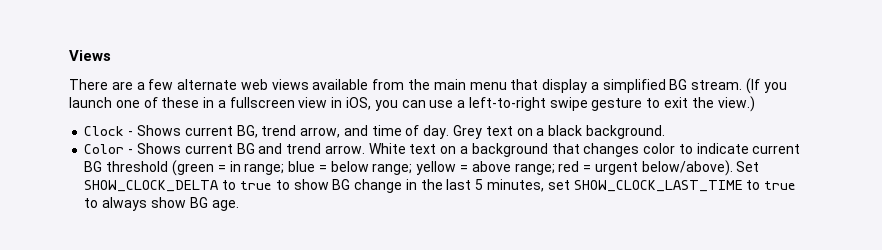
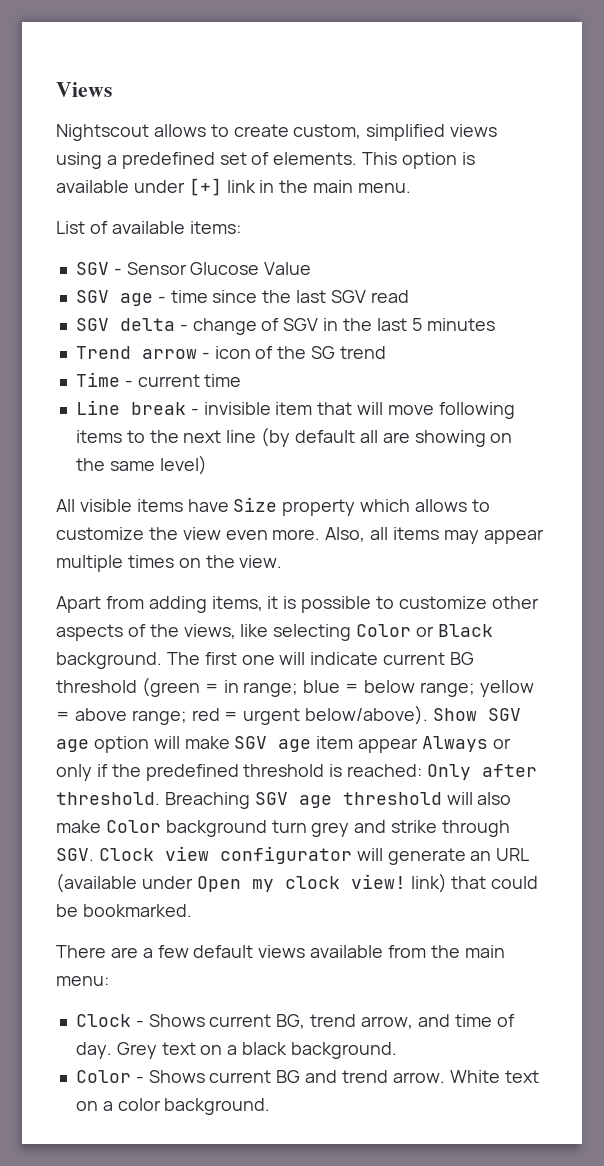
+ Nightscout allows to create custom, simplified views using a predefined set of elements. This option is available under [+] link in the main menu.
+ List of available items:
+ SGV - Sensor Glucose Value
+ SGV age - time since the last SGV read
+ SGV delta - change of SGV in the last 5 minutes
+ Trend arrow - icon of the SG trend
+ Time - current time
+ Line break - invisible item that will move following items to the next line (by default all are showing on the same level)
+ All visible items have Size property which allows to customize the view even more. Also, all items may appear multiple times on the view.
+ Apart from adding items, it is possible to customize other aspects of the views, like selecting Color or Black background. The first one will indicate current BG threshold (green = in range; blue = below range; yellow = above range; red = urgent below/above). Show SGV age option will make SGV age item appear Always or only if the predefined threshold is reached: Only after threshold. Breaching SGV age threshold will also make Color background turn grey and strike through SGV. Clock view configurator will generate an URL (available under Open my clock view! link) that could be bookmarked.
- There are a few alternate web views available from the main menu that display a simplified BG stream. (If you launch one of these in a fullscreen view in iOS, you can use a left-to-right swipe gesture to exit the view.)
+ There are a few default views available from the main menu:
- White text on a background that changes color to indicate current BG threshold (green = in range; blue = below range; yellow = above range; red = urgent below/above). Set SHOW_CLOCK_DELTA to true to show BG change in the last 5 minutes, set SHOW_CLOCK_LAST_TIME to true to always show BG age.
+ White text on a color background.

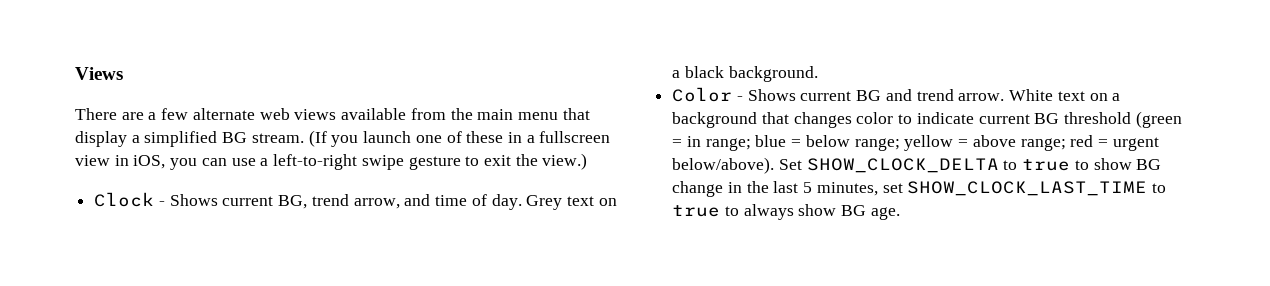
- Nightscout allows to create custom, simplified views using a predefined set of elements. This option is available under [+] link in the main menu.
- List of available items:
- SGV - Sensor Glucose Value
- SGV age - time since the last SGV read
- SGV delta - change of SGV in the last 5 minutes
- Trend arrow - icon of the SG trend
- Time - current time
- Line break - invisible item that will move following items to the next line (by default all are showing on the same level)
- All visible items have Size property which allows to customize the view even more. Also, all items may appear multiple times on the view.
- Apart from adding items, it is possible to customize other aspects of the views, like selecting Color or Black background. The first one will indicate current BG threshold (green = in range; blue = below range; yellow = above range; red = urgent below/above). Show SGV age option will make SGV age item appear Always or only if the predefined threshold is reached: Only after threshold. Breaching SGV age threshold will also make Color background turn grey and strike through SGV. Clock view configurator will generate an URL (available under Open my clock view! link) that could be bookmarked.
- There are a few default views available from the main menu:
+ There are a few alternate web views available from the main menu that display a simplified BG stream. (If you launch one of these in a fullscreen view in iOS, you can use a left-to-right swipe gesture to exit the view.)
- White text on a color background.
+ White text on a background that changes color to indicate current BG threshold (green = in range; blue = below range; yellow = above range; red = urgent below/above). Set SHOW_CLOCK_DELTA to true to show BG change in the last 5 minutes, set SHOW_CLOCK_LAST_TIME to true to always show BG age.

